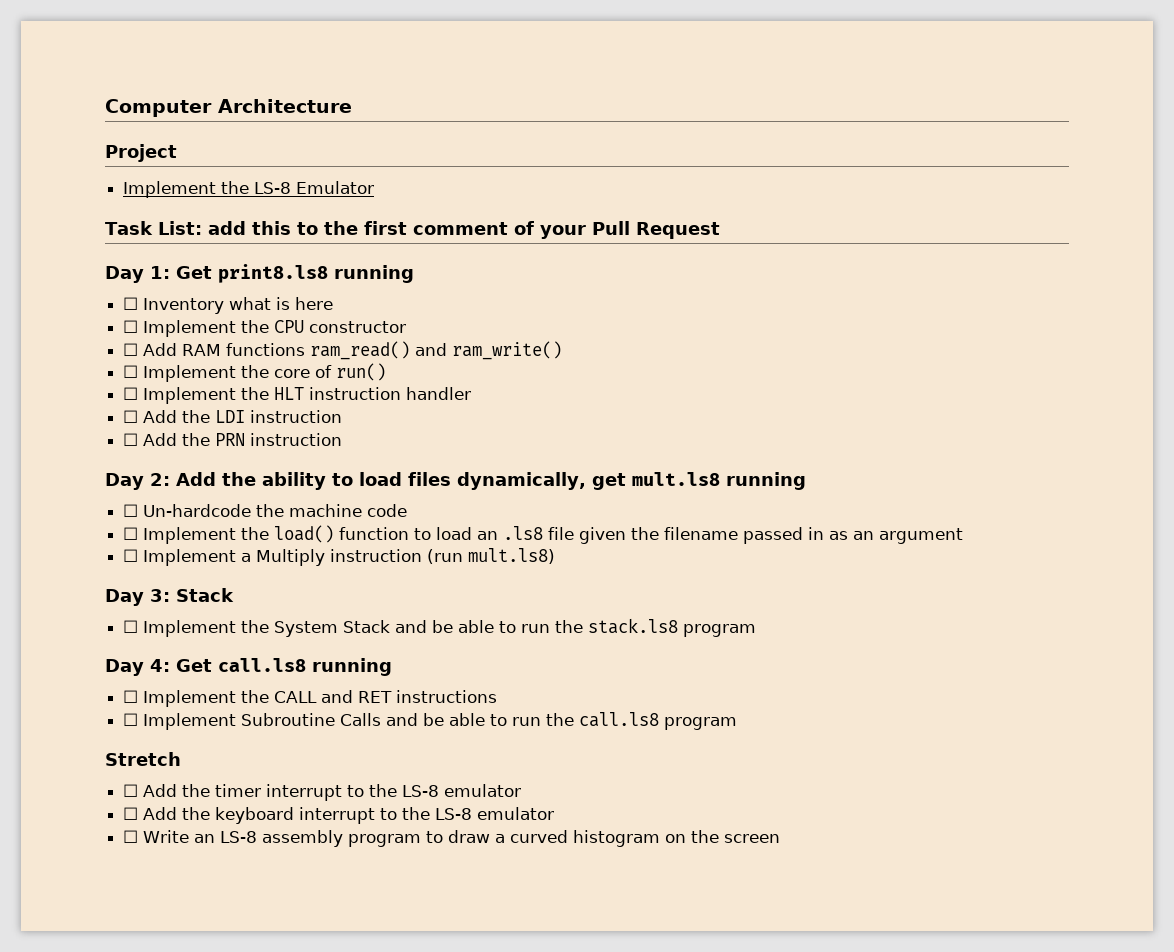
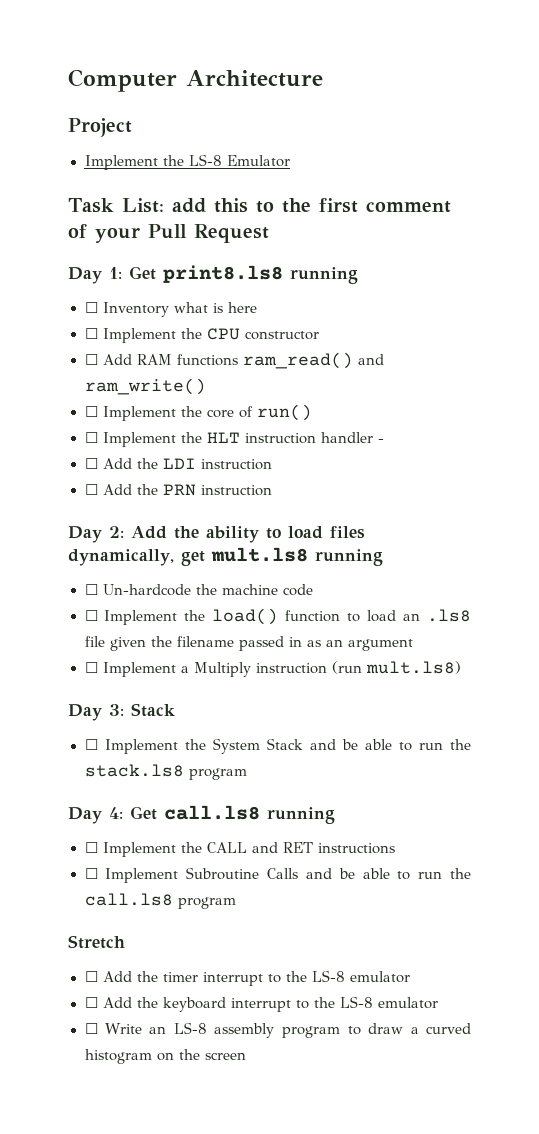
- ☐ Implement the HLT instruction handler
+ ☐ Implement the HLT instruction handler -

